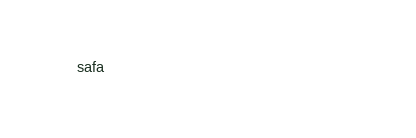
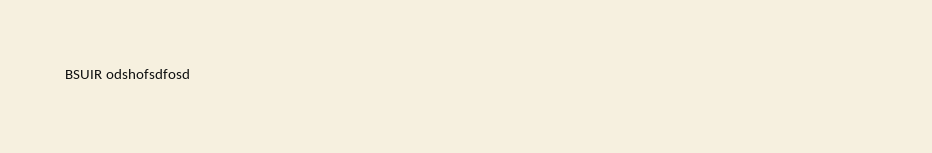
- safa
+ BSUIR odshofsdfosd

